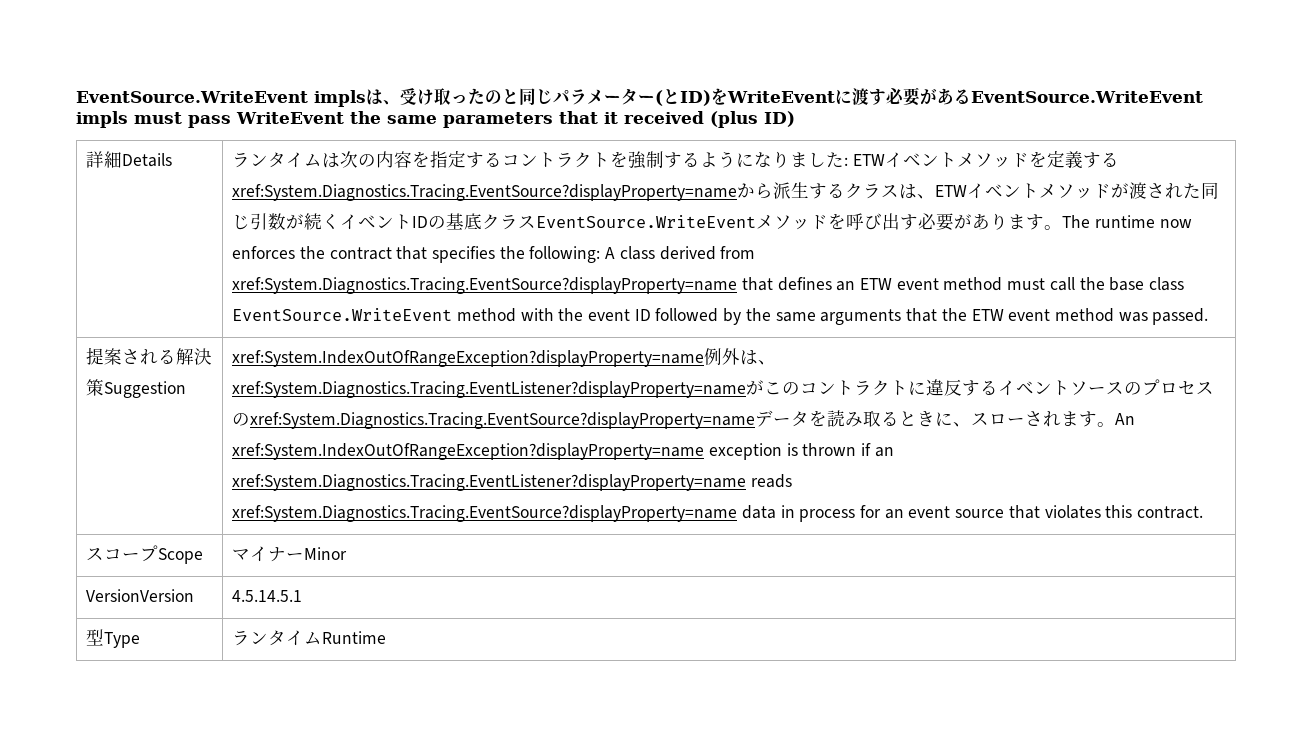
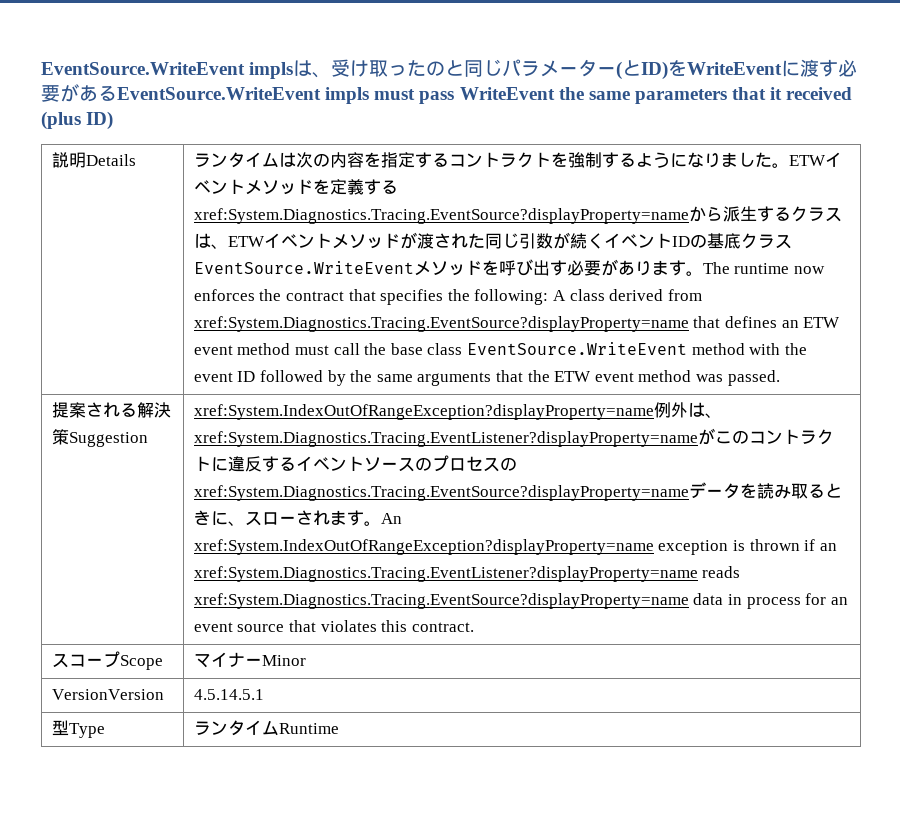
- 詳細Details
+ 説明Details
- ランタイムは次の内容を指定するコントラクトを強制するようになりました: ETWイベントメソッドを定義するxref:System.Diagnostics.Tracing.EventSource?displayProperty=nameから派生するクラスは、ETWイベントメソッドが渡された同じ引数が続くイベントIDの基底クラスEventSource.WriteEventメソッドを呼び出す必要があります。
+ ランタイムは次の内容を指定するコントラクトを強制するようになりました。ETWイベントメソッドを定義するxref:System.Diagnostics.Tracing.EventSource?displayProperty=nameから派生するクラスは、ETWイベントメソッドが渡された同じ引数が続くイベントIDの基底クラスEventSource.WriteEventメソッドを呼び出す必要があります。

